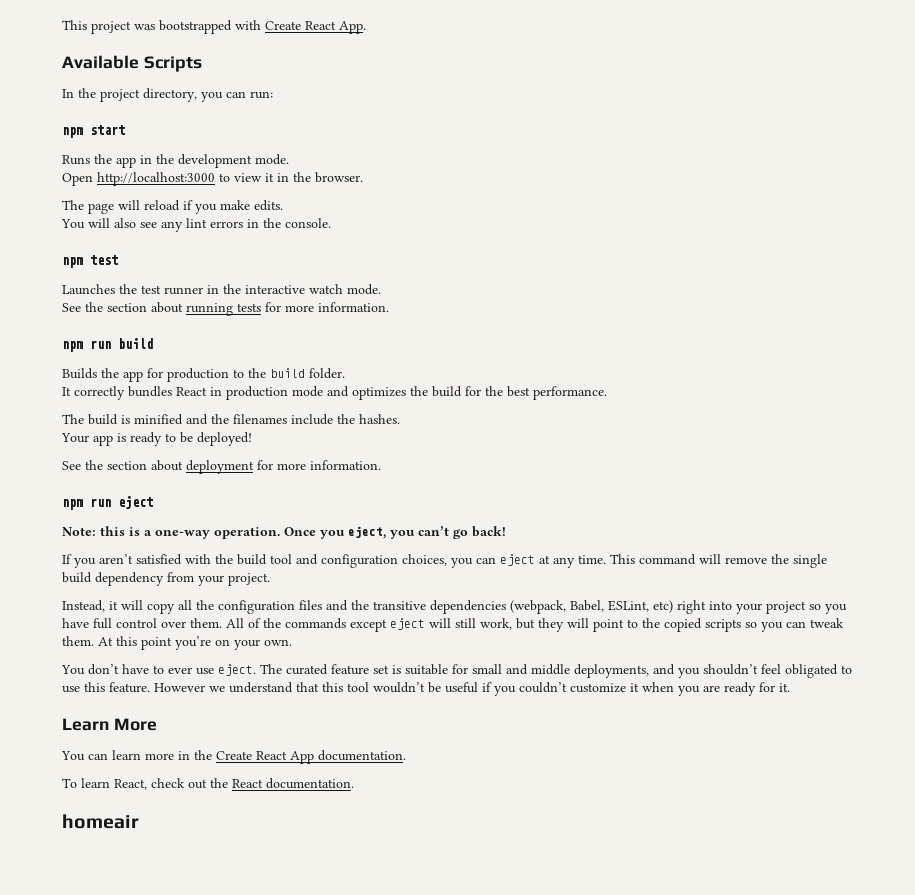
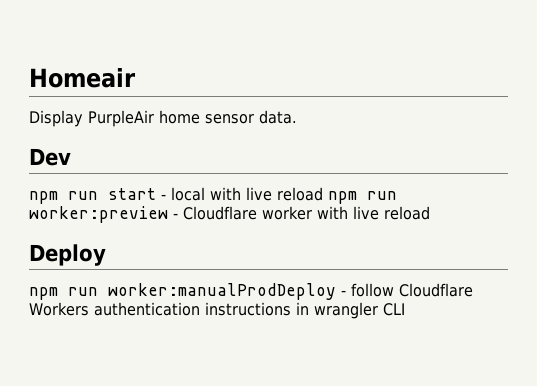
- This project was bootstrapped with Create React App.
- Available Scripts
- In the project directory, you can run:
- npm start
- Runs the app in the development mode.
- Open http://localhost:3000 to view it in the browser.
- The page will reload if you make edits.
- You will also see any lint errors in the console.
- npm test
- Launches the test runner in the interactive watch mode.
- See the section about running tests for more information.
- npm run build
- Builds the app for production to the build folder.
- It correctly bundles React in production mode and optimizes the build for the best performance.
- The build is minified and the filenames include the hashes.
- Your app is ready to be deployed!
- See the section about deployment for more information.
- npm run eject
- Note: this is a one-way operation. Once you eject, you can’t go back!
- If you aren’t satisfied with the build tool and configuration choices, you can eject at any time. This command will remove the single build dependency from your project.
- Instead, it will copy all the configuration files and the transitive dependencies (webpack, Babel, ESLint, etc) right into your project so you have full control over them. All of the commands except eject will still work, but they will point to the copied scripts so you can tweak them. At this point you’re on your own.
- You don’t have to ever use eject. The curated feature set is suitable for small and middle deployments, and you shouldn’t feel obligated to use this feature. However we understand that this tool wouldn’t be useful if you couldn’t customize it when you are ready for it.
- Learn More
- You can learn more in the Create React App documentation.
- To learn React, check out the React documentation.
- homeair
+ Homeair
+ Display PurpleAir home sensor data.
+ Dev
+ npm run start - local with live reload npm run worker:preview - Cloudflare worker with live reload
+ Deploy
+ npm run worker:manualProdDeploy - follow Cloudflare Workers authentication instructions in wrangler CLI

